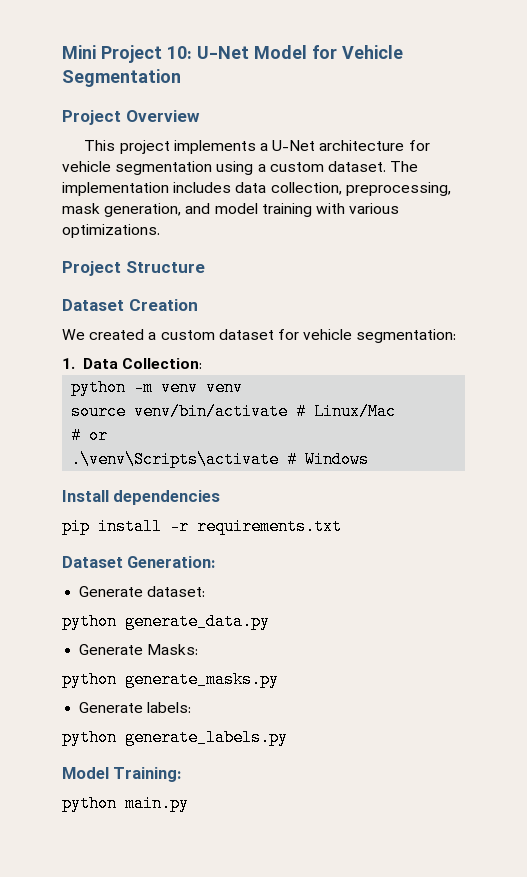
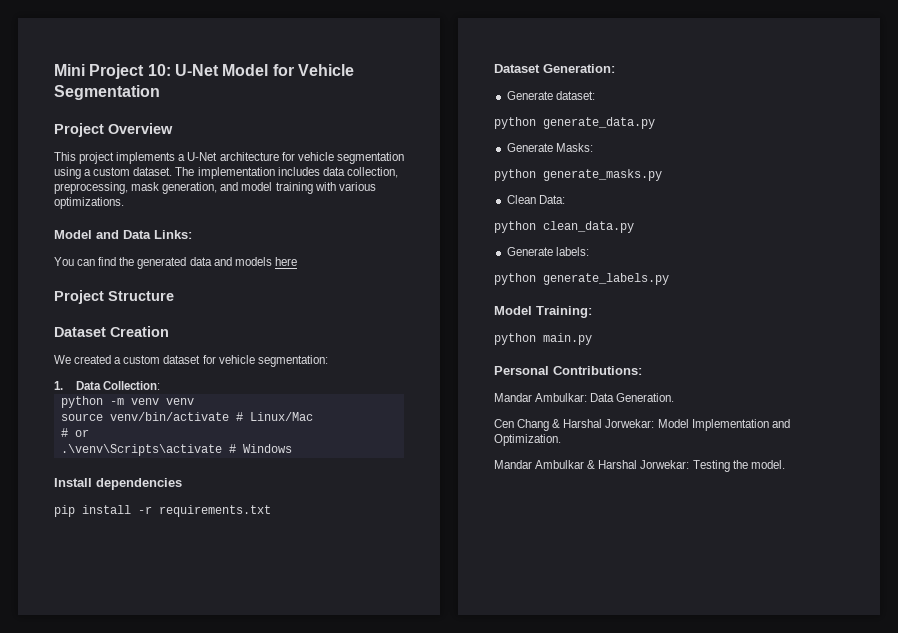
+ Model and Data Links:
+ You can find the generated data and models here
+ Clean Data:
+ python clean_data.py
+ Personal Contributions:
+ Mandar Ambulkar: Data Generation.
+ Cen Chang & Harshal Jorwekar: Model Implementation and Optimization.
+ Mandar Ambulkar & Harshal Jorwekar: Testing the model.

